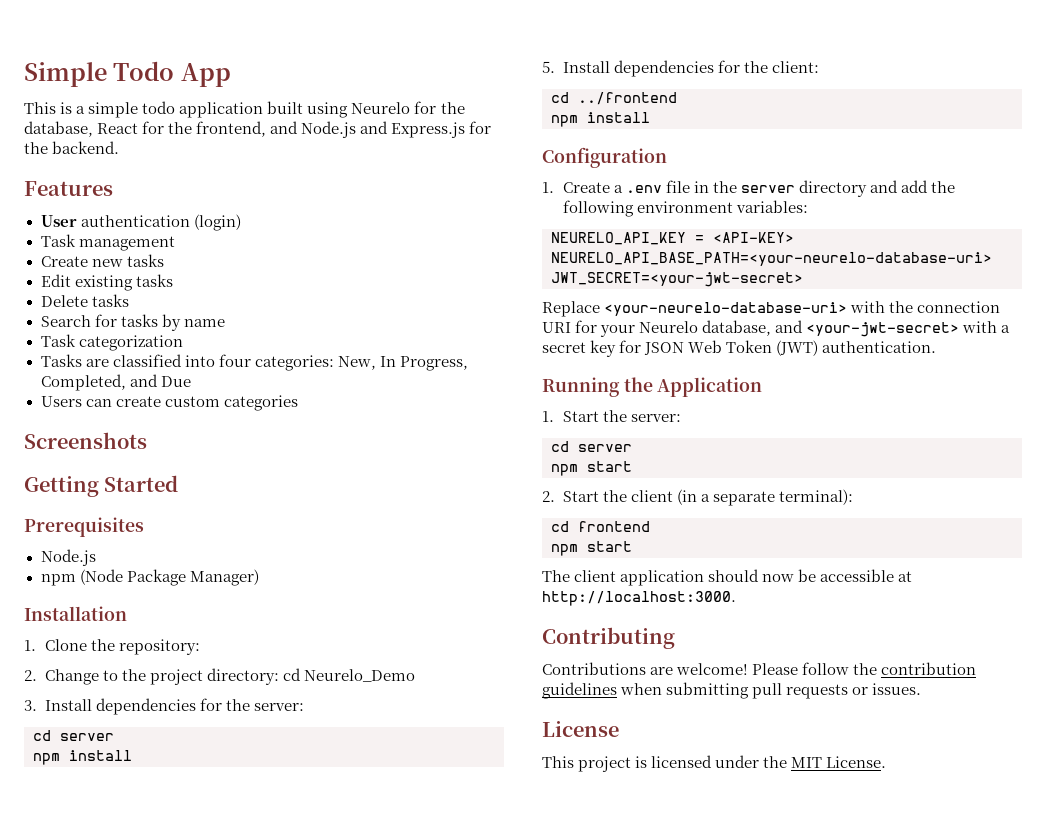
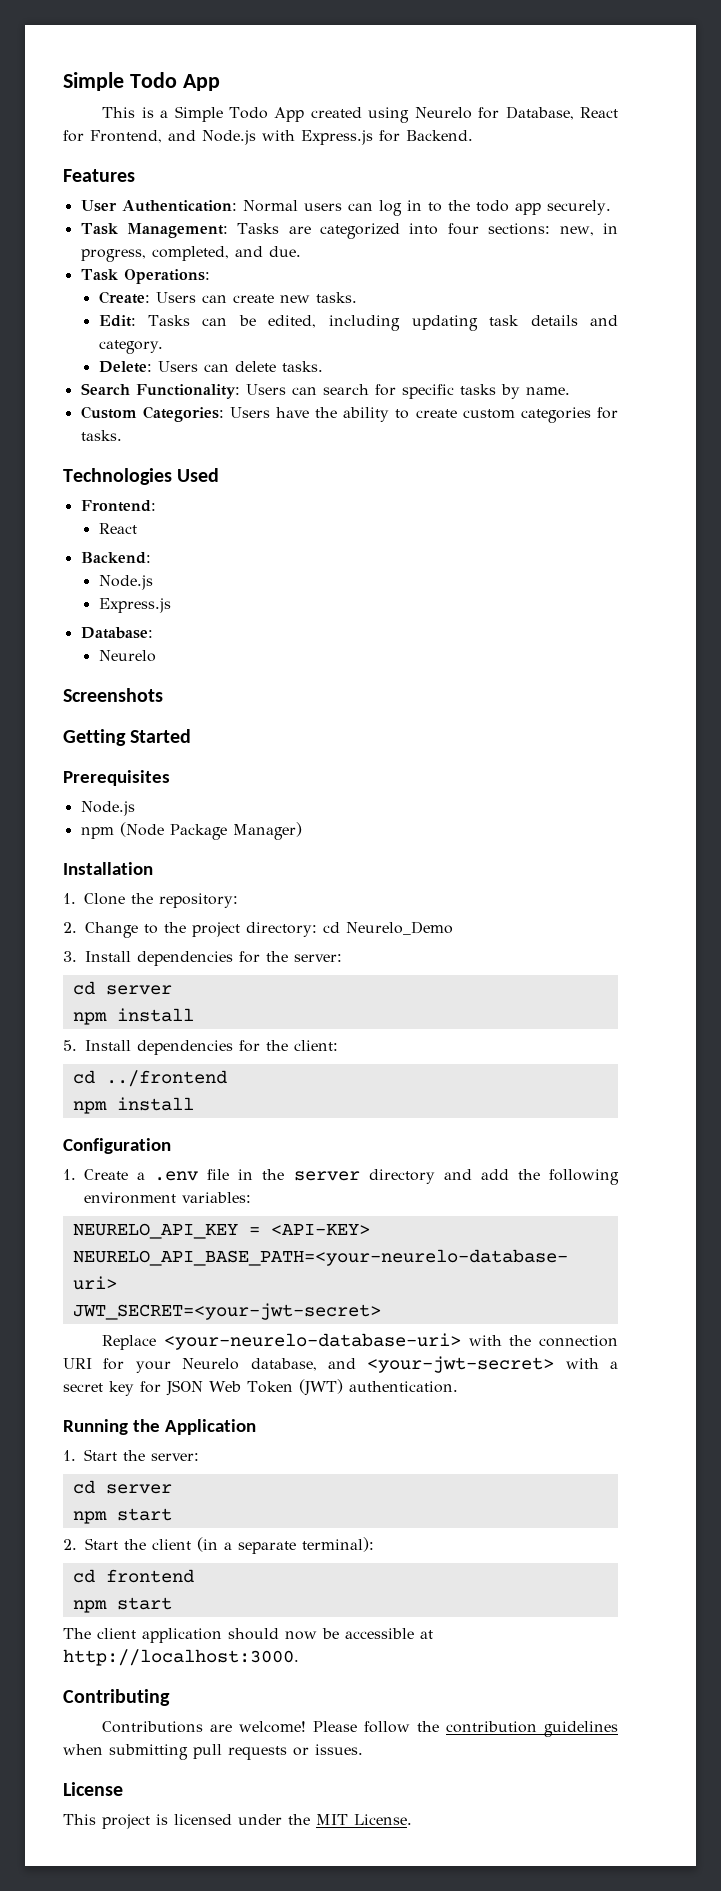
- This is a simple todo application built using Neurelo for the database, React for the frontend, and Node.js and Express.js for the backend.
+ This is a Simple Todo App created using Neurelo for Database, React for Frontend, and Node.js with Express.js for Backend.
- User authentication (login)
- Task management
- Create new tasks
- Edit existing tasks
- Delete tasks
- Search for tasks by name
- Task categorization
- Tasks are classified into four categories: New, In Progress, Completed, and Due
- Users can create custom categories
+ User Authentication: Normal users can log in to the todo app securely.
+ Task Management: Tasks are categorized into four sections: new, in progress, completed, and due.
+ Task Operations:
+ Create: Users can create new tasks.
+ Edit: Tasks can be edited, including updating task details and category.
+ Delete: Users can delete tasks.
+ Search Functionality: Users can search for specific tasks by name.
+ Custom Categories: Users have the ability to create custom categories for tasks.
+ Technologies Used
+ Frontend:
+ React
+ Backend:
+ Node.js
+ Express.js
+ Database:
+ Neurelo

